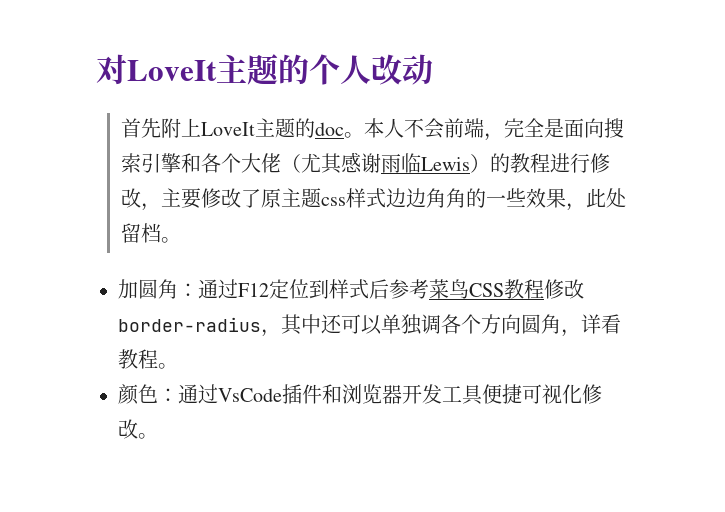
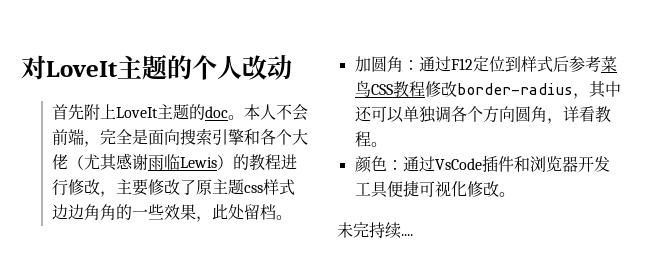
+ 未完持续....

